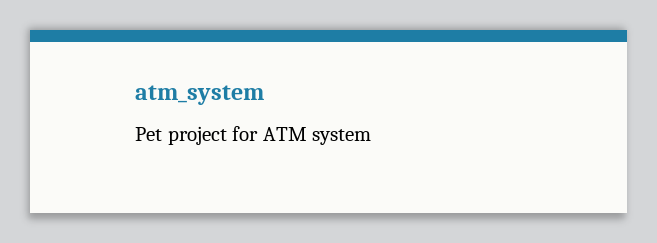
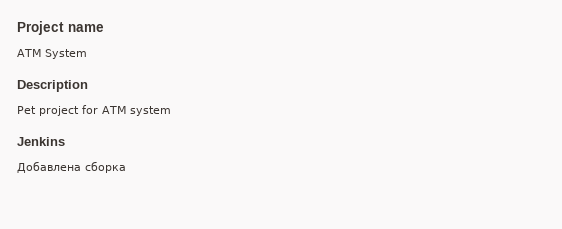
- atm_system
+ Project name
+ ATM System
+ Description
+ Jenkins
+ Добавлена сборка

